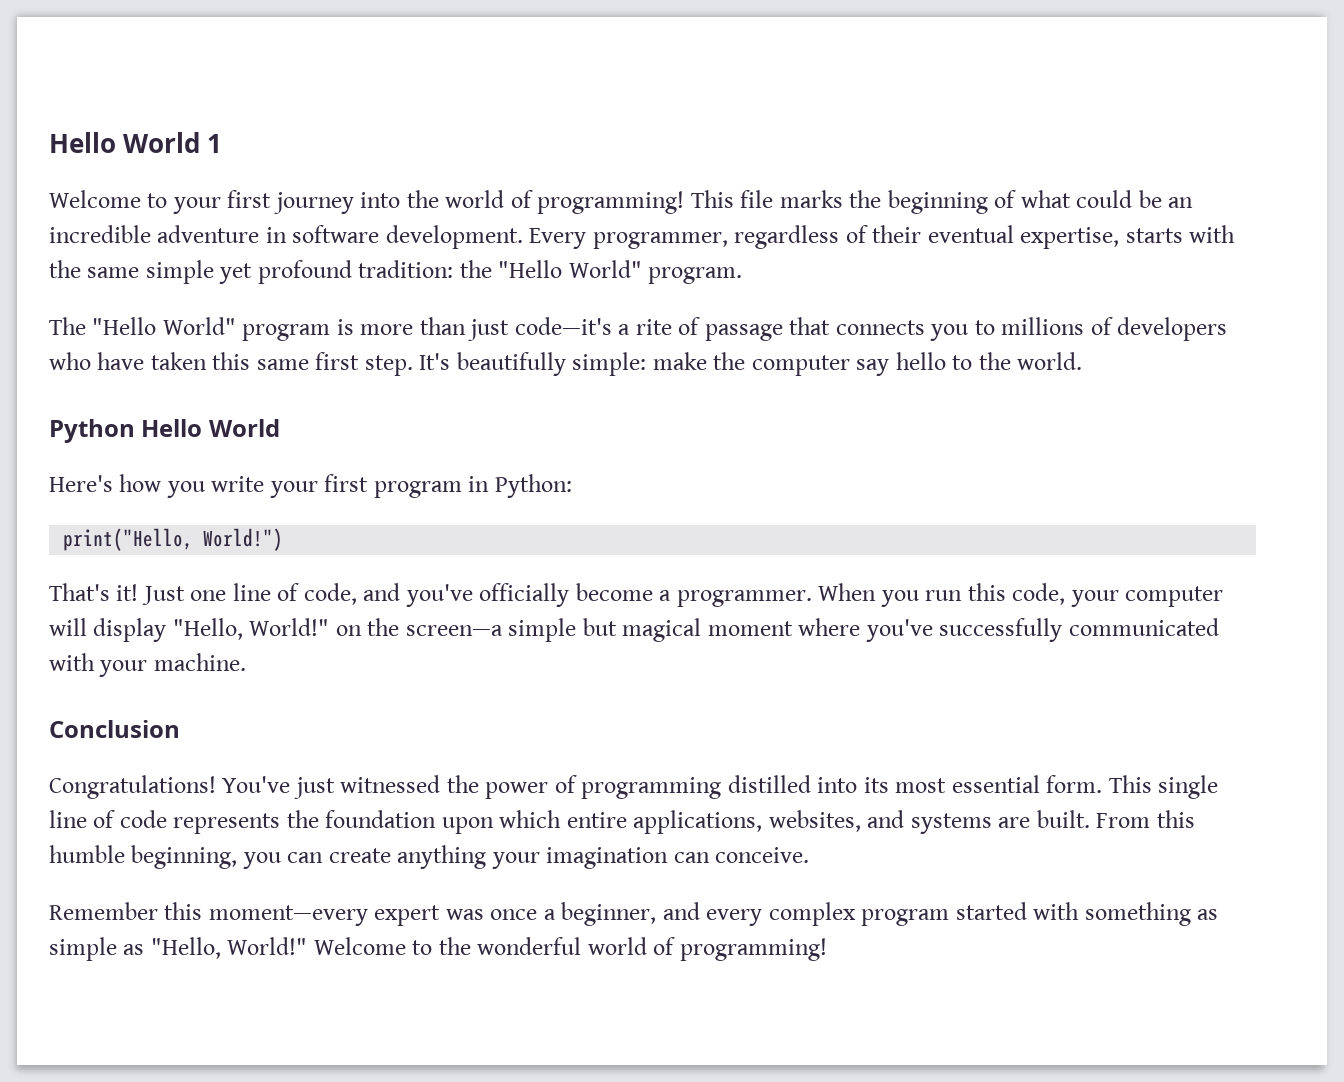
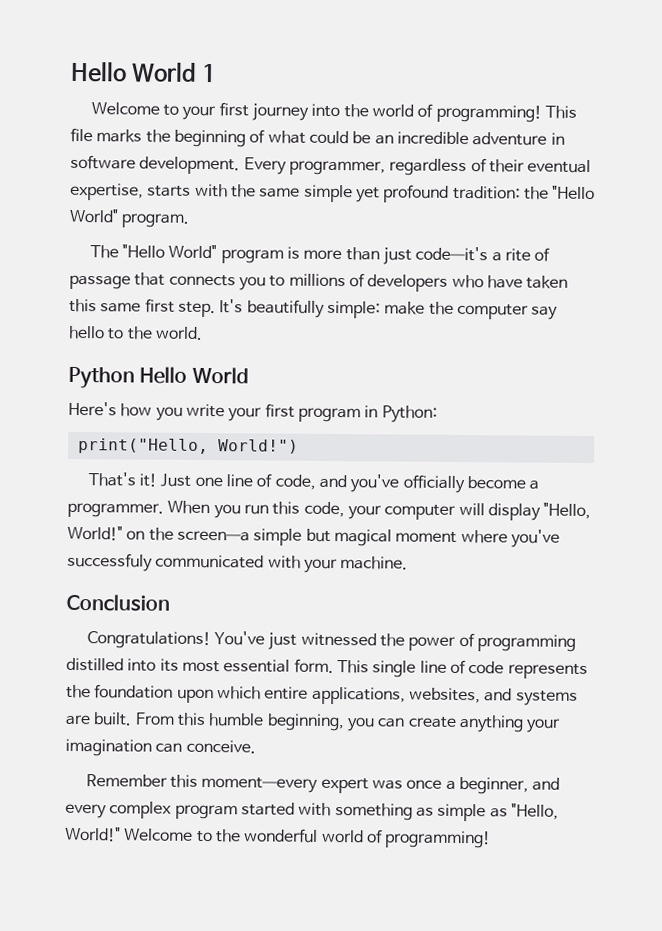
- When you run this code, your computer will display "Hello, World!" on the screen—a simple but magical moment where you've successfully communicated with your machine.
+ When you run this code, your computer will display "Hello, World!" on the screen—a simple but magical moment where you've successfuly communicated with your machine.

